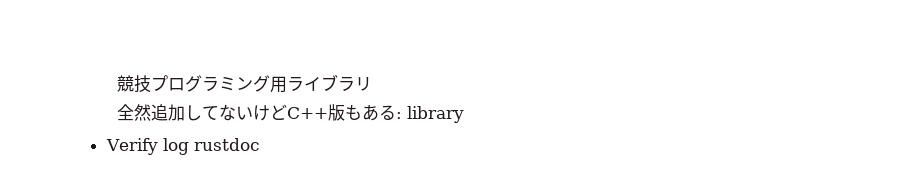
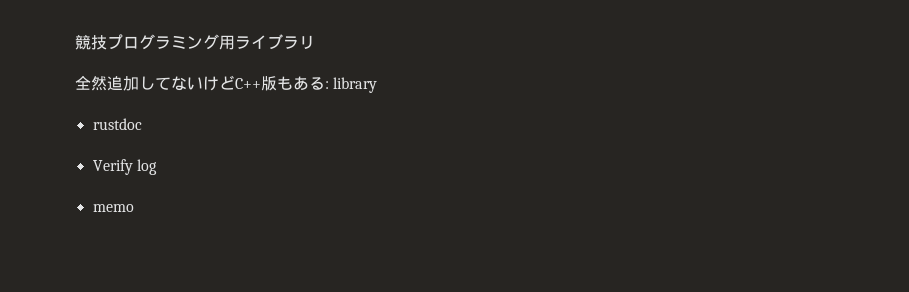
+ rustdoc
- Verify log rustdoc
+ Verify log
+ memo

